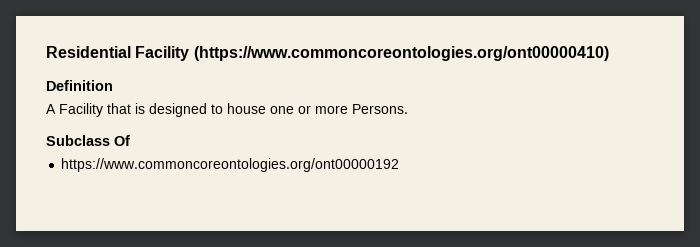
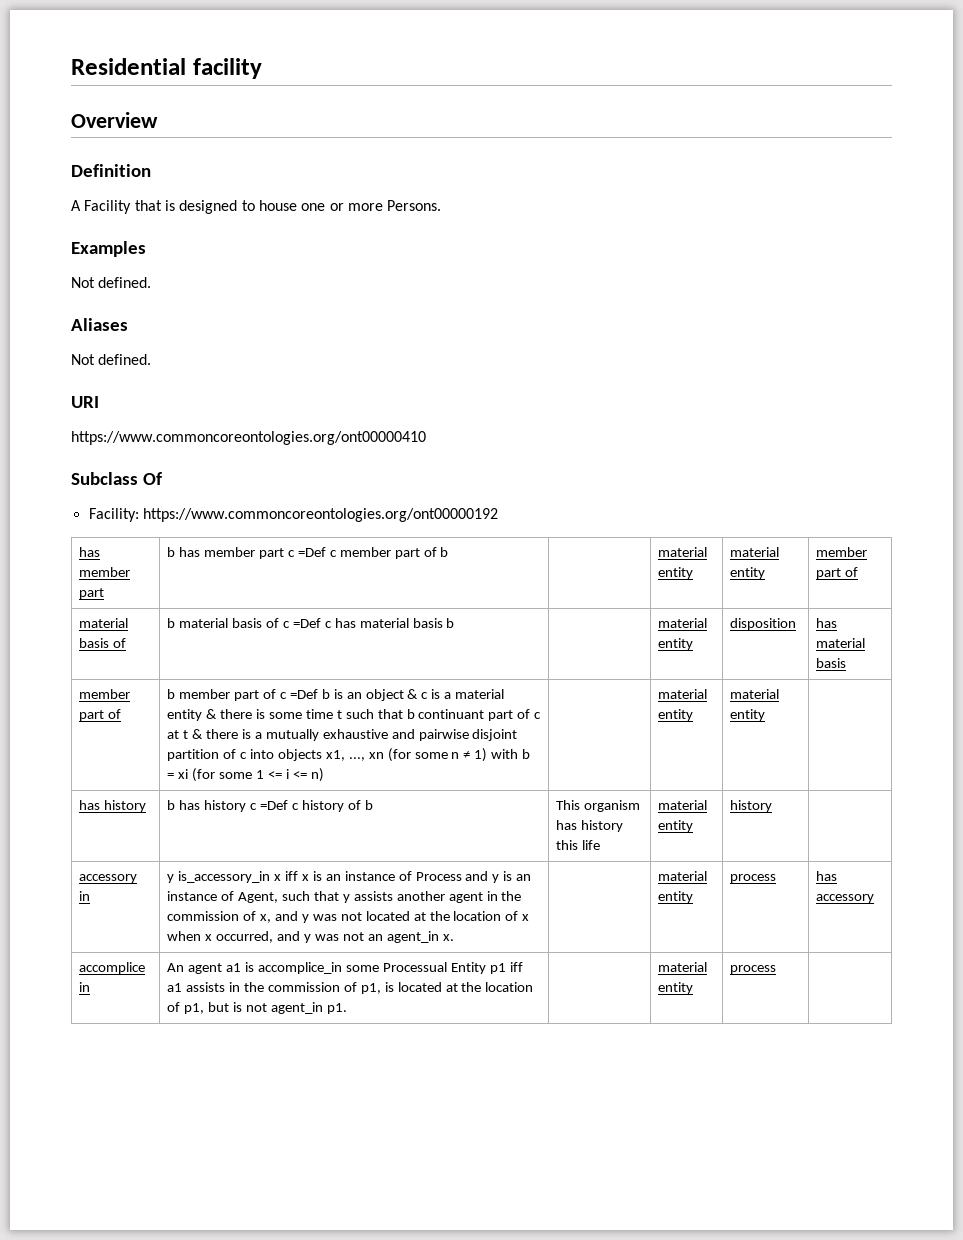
- Residential Facility (https://www.commoncoreontologies.org/ont00000410)
+ Residential facility
+ Overview
+ Examples
+ Not defined.
+ Aliases
+ Not defined.
+ URI
+ https://www.commoncoreontologies.org/ont00000410
- https://www.commoncoreontologies.org/ont00000192
+ Facility: https://www.commoncoreontologies.org/ont00000192
+ has member part | b has member part c =Def c member part of b | | material entity | material entity | member part of
+ material basis of | b material basis of c =Def c has material basis b | | material entity | disposition | has material basis
+ member part of | b member part of c =Def b is an object & c is a material entity & there is some time t such that b continuant part of c at t & there is a mutually exhaustive and pairwise disjoint partition of c into objects x1, ..., xn (for some n ≠ 1) with b = xi (for some 1 <= i <= n) | | material entity | material entity |
+ has history | b has history c =Def c history of b | This organism has history this life | material entity | history |
+ accessory in | y is_accessory_in x iff x is an instance of Process and y is an instance of Agent, such that y assists another agent in the commission of x, and y was not located at the location of x when x occurred, and y was not an agent_in x. | | material entity | process | has accessory
+ accomplice in | An agent a1 is accomplice_in some Processual Entity p1 iff a1 assists in the commission of p1, is located at the location of p1, but is not agent_in p1. | | material entity | process |

